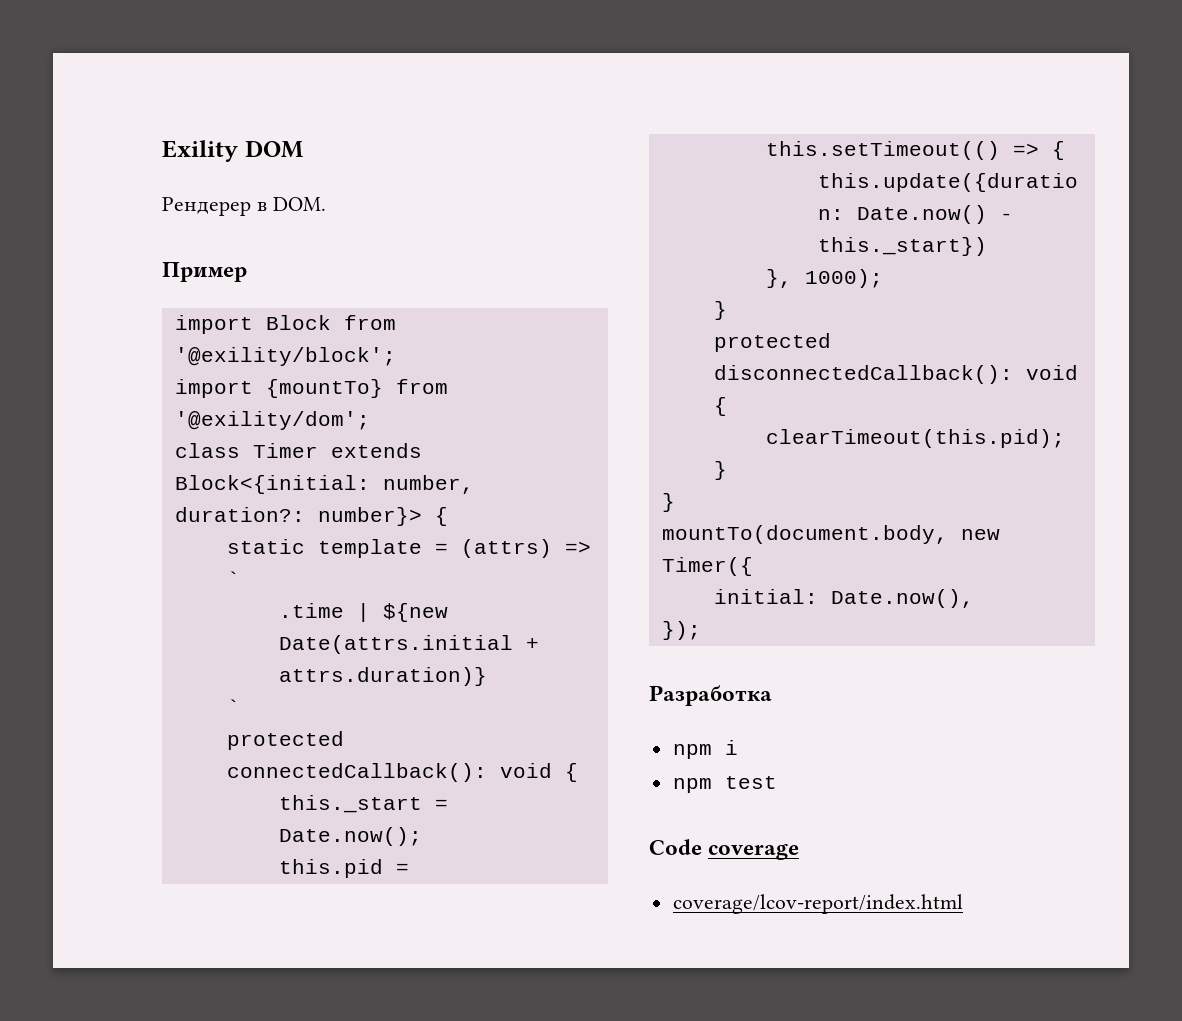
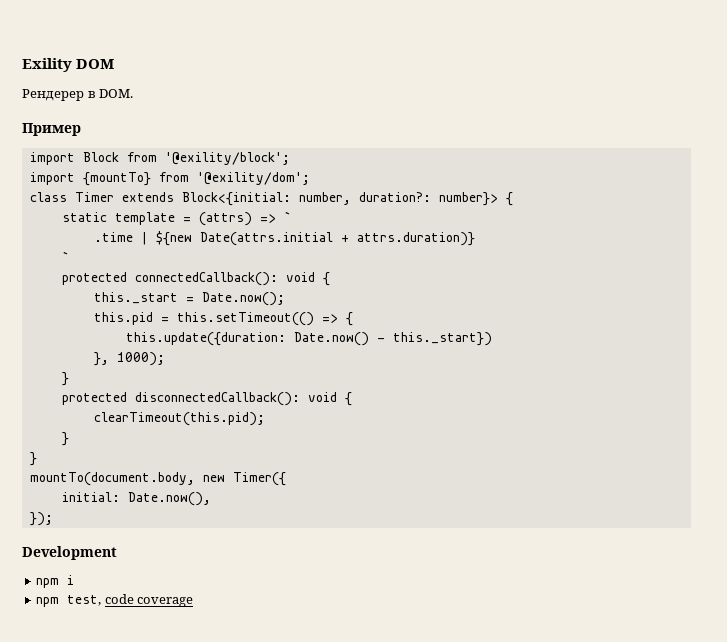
- Разработка
+ Development
- npm test
- Code coverage
+ npm test, code coverage
- coverage/lcov-report/index.html

